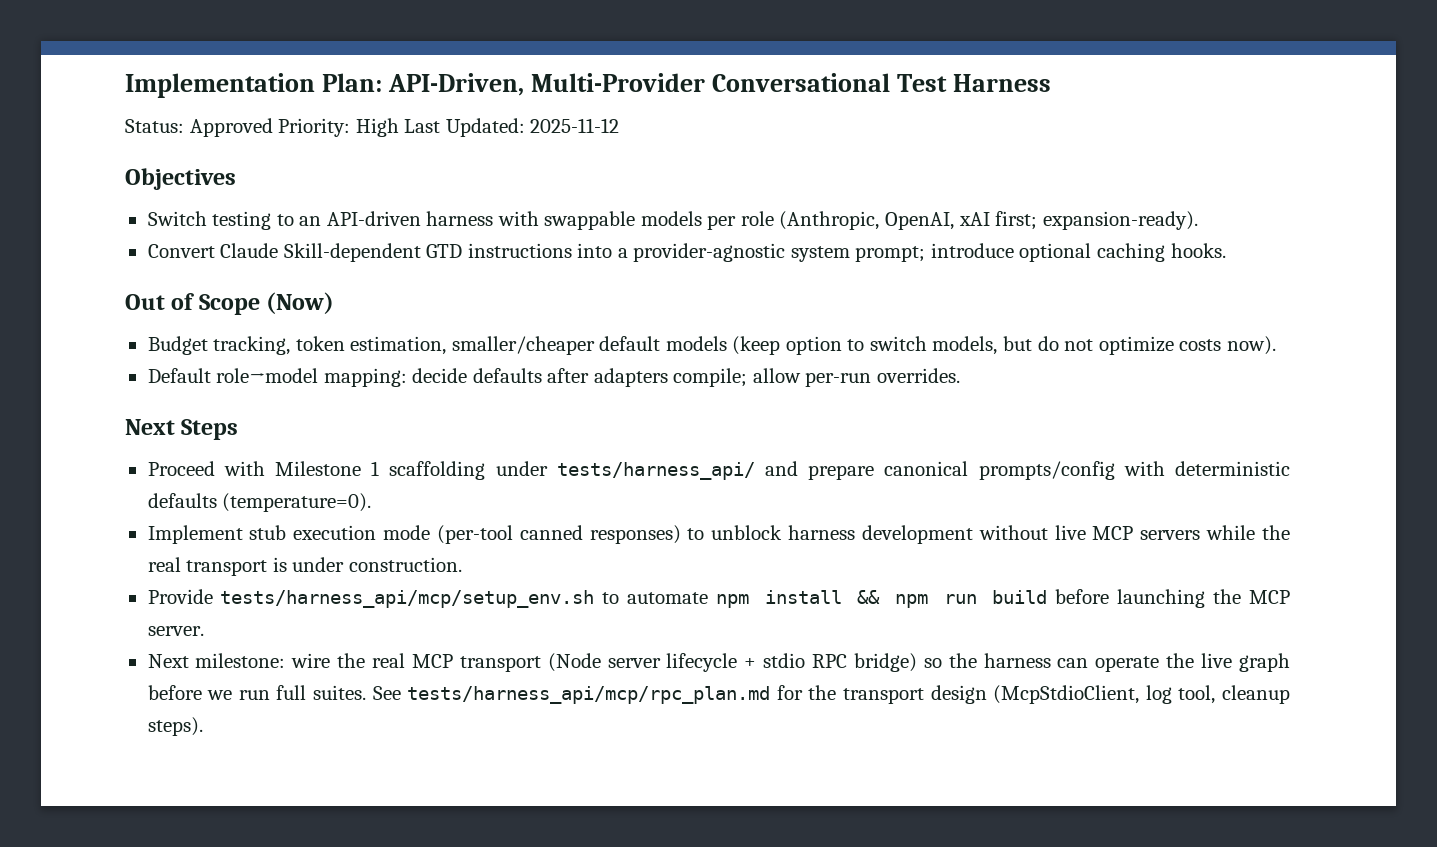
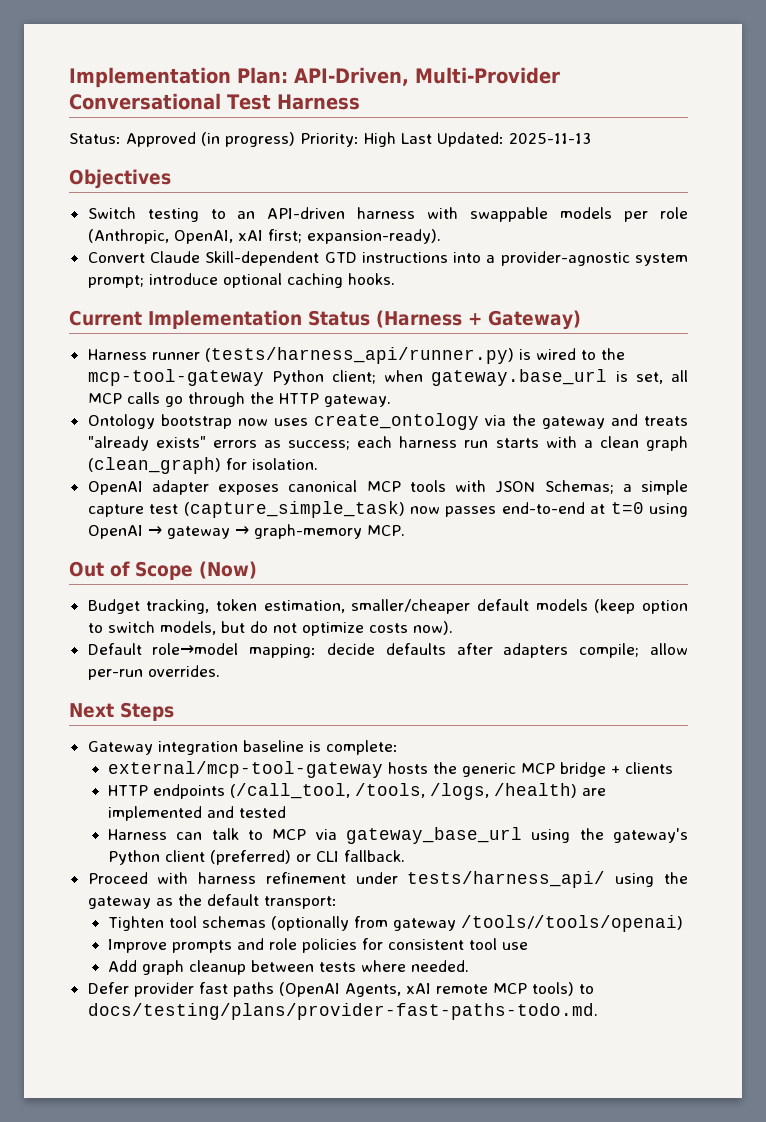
- Status: Approved Priority: High Last Updated: 2025-11-12
+ Status: Approved (in progress) Priority: High Last Updated: 2025-11-13
+ Current Implementation Status (Harness + Gateway)
+ Harness runner (tests/harness_api/runner.py) is wired to the mcp-tool-gateway Python client; when gateway.base_url is set, all MCP calls go through the HTTP gateway.
+ Ontology bootstrap now uses create_ontology via the gateway and treats "already exists" errors as success; each harness run starts with a clean graph (clean_graph) for isolation.
+ OpenAI adapter exposes canonical MCP tools with JSON Schemas; a simple capture test (capture_simple_task) now passes end-to-end at t=0 using OpenAI → gateway → graph-memory MCP.
- Proceed with Milestone 1 scaffolding under tests/harness_api/ and prepare canonical prompts/config with deterministic defaults (temperature=0).
- Implement stub execution mode (per-tool canned responses) to unblock harness development without live MCP servers while the real transport is under construction.
- Provide tests/harness_api/mcp/setup_env.sh to automate npm install && npm run build before launching the MCP server.
- Next milestone: wire the real MCP transport (Node server lifecycle + stdio RPC bridge) so the harness can operate the live graph before we run full suites. See tests/harness_api/mcp/rpc_plan.md for the transport design (McpStdioClient, log tool, cleanup steps).
+ Gateway integration baseline is complete:
+ external/mcp-tool-gateway hosts the generic MCP bridge + clients
+ HTTP endpoints (/call_tool, /tools, /logs, /health) are implemented and tested
+ Harness can talk to MCP via gateway_base_url using the gateway's Python client (preferred) or CLI fallback.
+ Proceed with harness refinement under tests/harness_api/ using the gateway as the default transport:
+ Tighten tool schemas (optionally from gateway /tools//tools/openai)
+ Improve prompts and role policies for consistent tool use
+ Add graph cleanup between tests where needed.
+ Defer provider fast paths (OpenAI Agents, xAI remote MCP tools) to docs/testing/plans/provider-fast-paths-todo.md.

